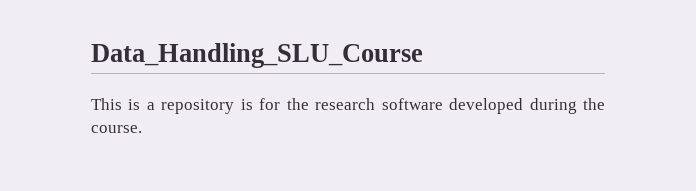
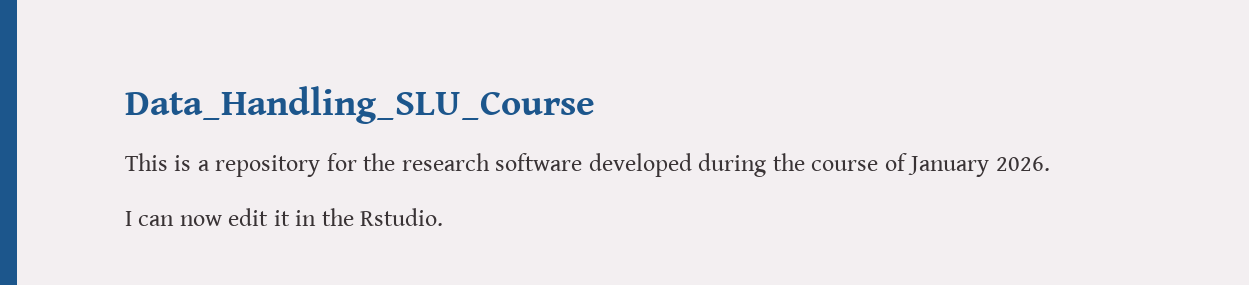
- This is a repository is for the research software developed during the course.
+ This is a repository for the research software developed during the course of January 2026.
+ I can now edit it in the Rstudio.

